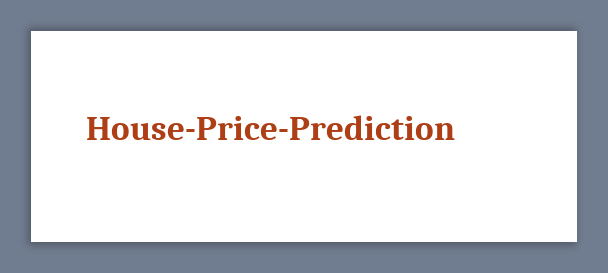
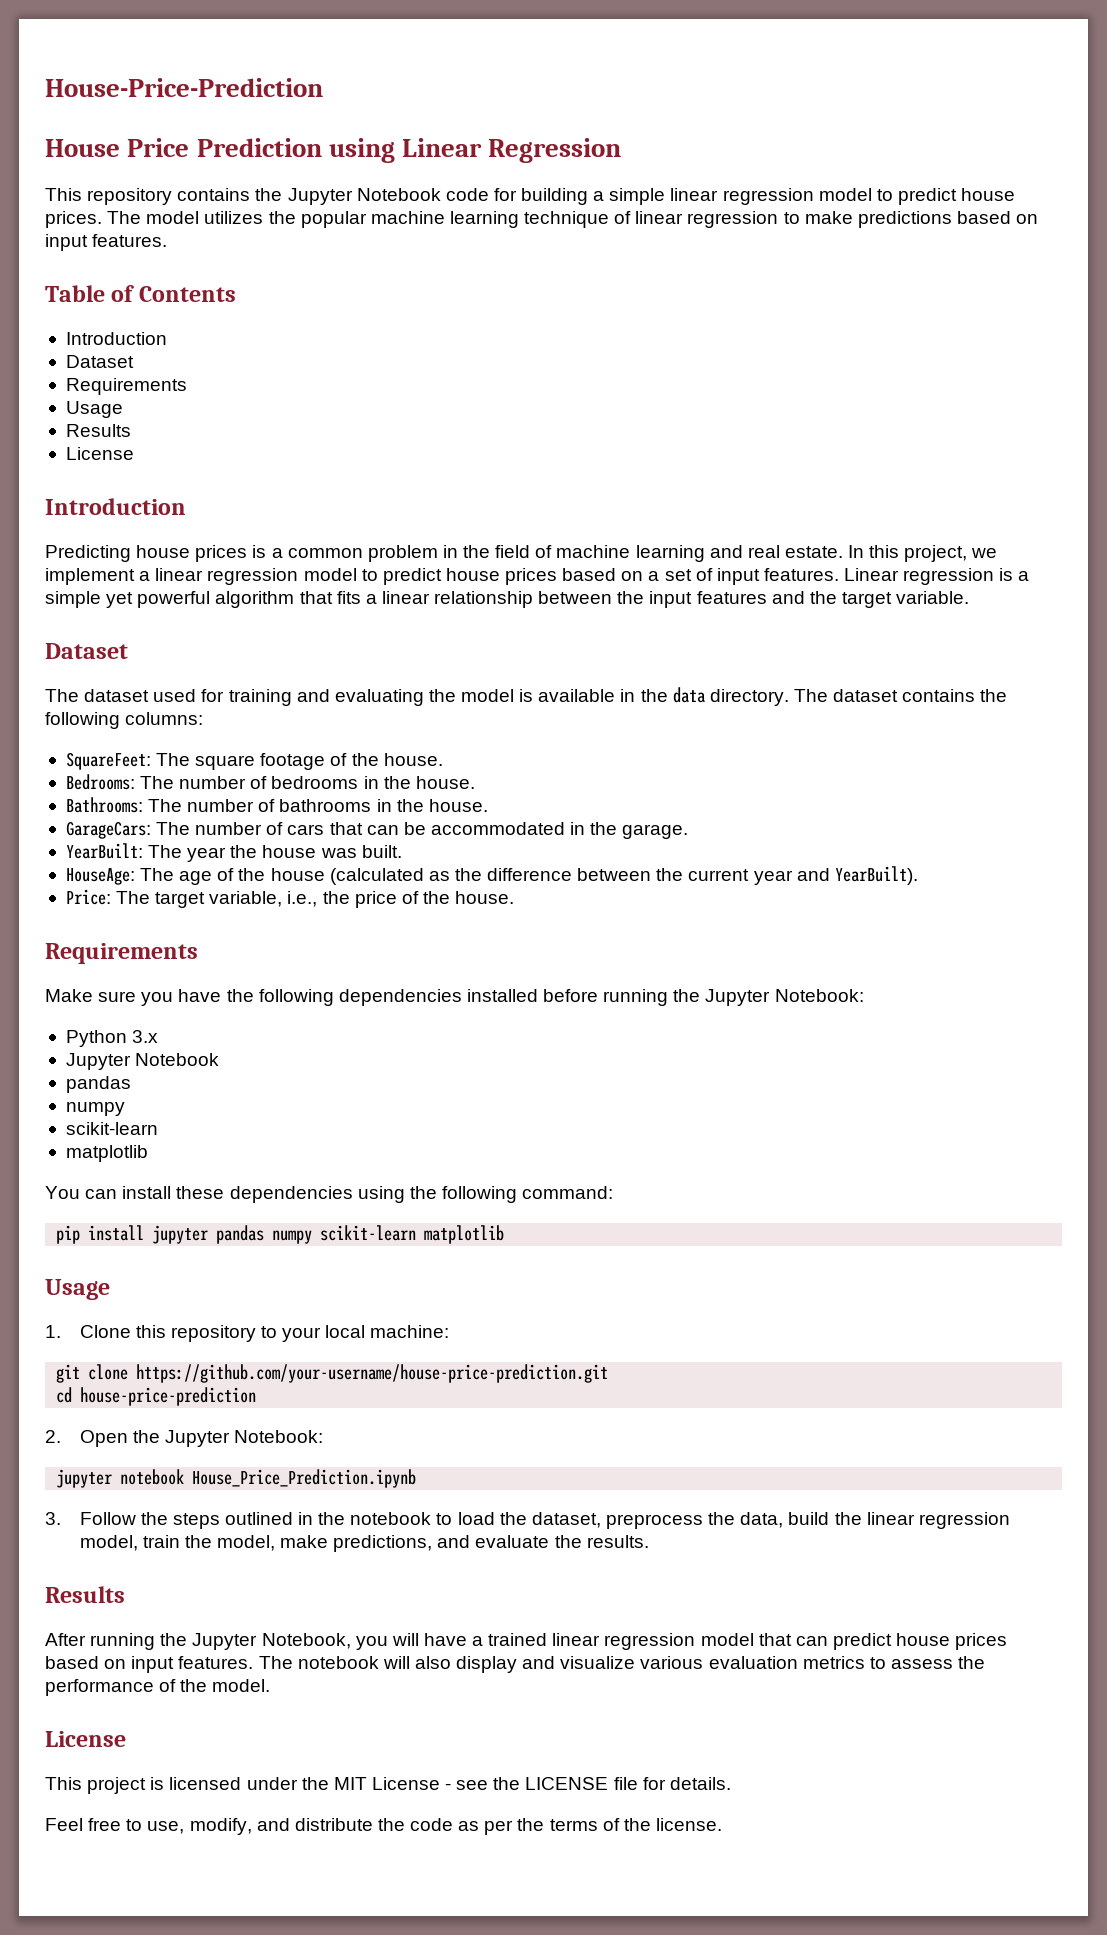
+ House Price Prediction using Linear Regression
+ This repository contains the Jupyter Notebook code for building a simple linear regression model to predict house prices. The model utilizes the popular machine learning technique of linear regression to make predictions based on input features.
+ Table of Contents
+ Introduction
+ Dataset
+ Requirements
+ Usage
+ Results
+ License
+ Introduction
+ Predicting house prices is a common problem in the field of machine learning and real estate. In this project, we implement a linear regression model to predict house prices based on a set of input features. Linear regression is a simple yet powerful algorithm that fits a linear relationship between the input features and the target variable.
+ Dataset
+ The dataset used for training and evaluating the model is available in the data directory. The dataset contains the following columns:
+ SquareFeet: The square footage of the house.
+ Bedrooms: The number of bedrooms in the house.
+ Bathrooms: The number of bathrooms in the house.
+ GarageCars: The number of cars that can be accommodated in the garage.
+ YearBuilt: The year the house was built.
+ HouseAge: The age of the house (calculated as the difference between the current year and YearBuilt).
+ Price: The target variable, i.e., the price of the house.
+ Requirements
+ Make sure you have the following dependencies installed before running the Jupyter Notebook:
+ Python 3.x
+ Jupyter Notebook
+ pandas
+ numpy
+ scikit-learn
+ matplotlib
+ You can install these dependencies using the following command:
+ pip install jupyter pandas numpy scikit-learn matplotlib
+ Usage
+ 1. Clone this repository to your local machine:
+ git clone https://github.com/your-username/house-price-prediction.git
+ cd house-price-prediction
+ 2. Open the Jupyter Notebook:
+ jupyter notebook House_Price_Prediction.ipynb
+ 3. Follow the steps outlined in the notebook to load the dataset, preprocess the data, build the linear regression model, train the model, make predictions, and evaluate the results.
+ Results
+ After running the Jupyter Notebook, you will have a trained linear regression model that can predict house prices based on input features. The notebook will also display and visualize various evaluation metrics to assess the performance of the model.
+ License
+ This project is licensed under the MIT License - see the LICENSE file for details.
+ Feel free to use, modify, and distribute the code as per the terms of the license.

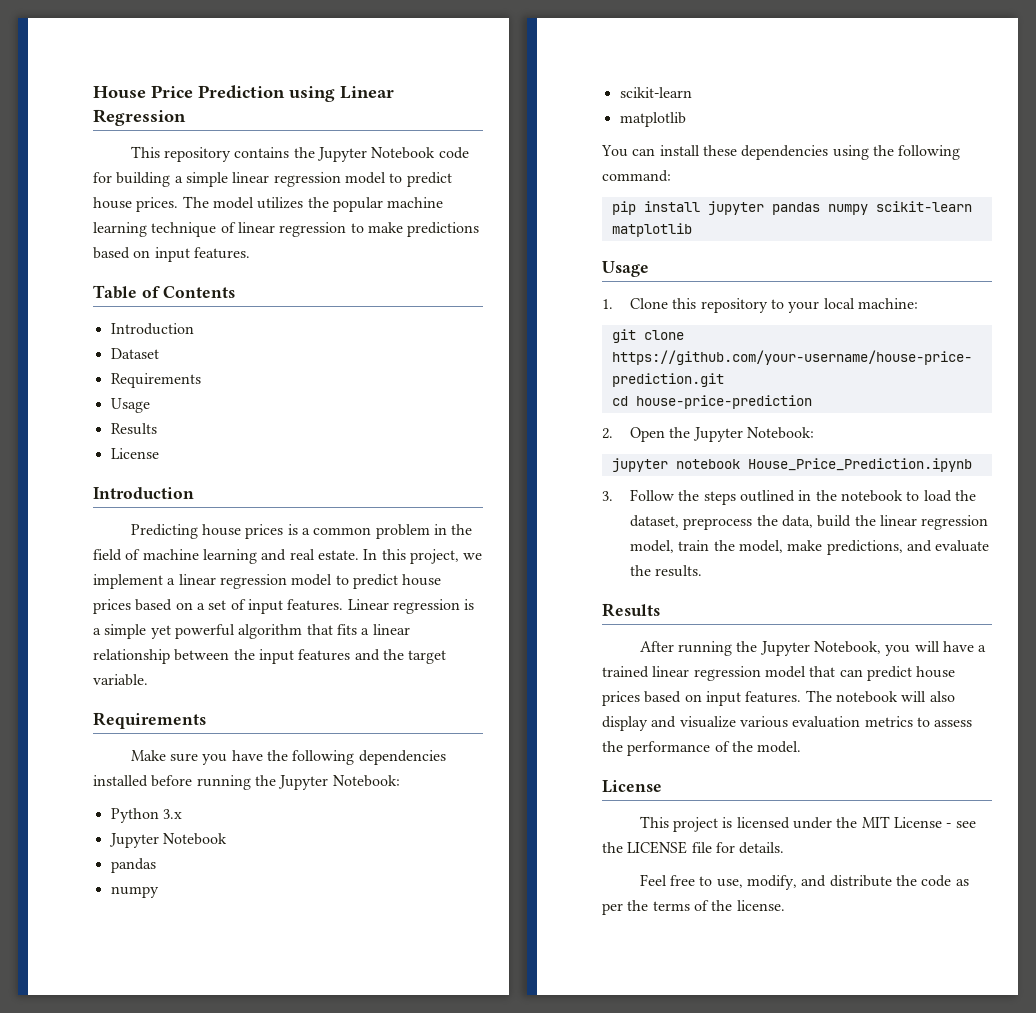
- House-Price-Prediction
  Linear regression is a simple yet powerful algorithm that fits a linear relationship between the input features and the target variable.
- Dataset
- The dataset used for training and evaluating the model is available in the data directory. The dataset contains the following columns:
- SquareFeet: The square footage of the house.
- Bedrooms: The number of bedrooms in the house.
- Bathrooms: The number of bathrooms in the house.
- GarageCars: The number of cars that can be accommodated in the garage.
- YearBuilt: The year the house was built.
- HouseAge: The age of the house (calculated as the difference between the current year and YearBuilt).
- Price: The target variable, i.e., the price of the house.

